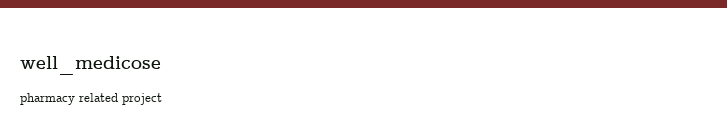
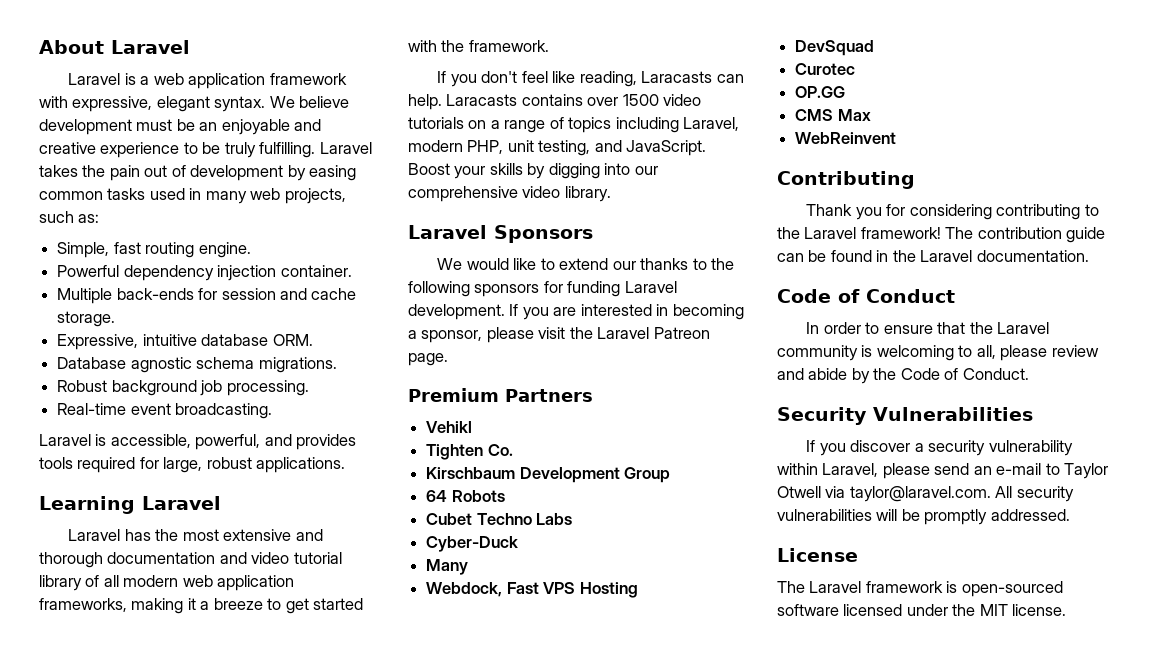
- well_medicose
- pharmacy related project
+ About Laravel
+ Laravel is a web application framework with expressive, elegant syntax. We believe development must be an enjoyable and creative experience to be truly fulfilling. Laravel takes the pain out of development by easing common tasks used in many web projects, such as:
+ Simple, fast routing engine.
+ Powerful dependency injection container.
+ Multiple back-ends for session and cache storage.
+ Expressive, intuitive database ORM.
+ Database agnostic schema migrations.
+ Robust background job processing.
+ Real-time event broadcasting.
+ Laravel is accessible, powerful, and provides tools required for large, robust applications.
+ Learning Laravel
+ Laravel has the most extensive and thorough documentation and video tutorial library of all modern web application frameworks, making it a breeze to get started with the framework.
+ If you don't feel like reading, Laracasts can help. Laracasts contains over 1500 video tutorials on a range of topics including Laravel, modern PHP, unit testing, and JavaScript. Boost your skills by digging into our comprehensive video library.
+ Laravel Sponsors
+ We would like to extend our thanks to the following sponsors for funding Laravel development. If you are interested in becoming a sponsor, please visit the Laravel Patreon page.
+ Premium Partners
+ Vehikl
+ Tighten Co.
+ Kirschbaum Development Group
+ 64 Robots
+ Cubet Techno Labs
+ Cyber-Duck
+ Many
+ Webdock, Fast VPS Hosting
+ DevSquad
+ Curotec
+ OP.GG
+ CMS Max
+ WebReinvent
+ Contributing
+ Thank you for considering contributing to the Laravel framework! The contribution guide can be found in the Laravel documentation.
+ Code of Conduct
+ In order to ensure that the Laravel community is welcoming to all, please review and abide by the Code of Conduct.
+ Security Vulnerabilities
+ If you discover a security vulnerability within Laravel, please send an e-mail to Taylor Otwell via taylor@laravel.com. All security vulnerabilities will be promptly addressed.
+ License
+ The Laravel framework is open-sourced software licensed under the MIT license.

